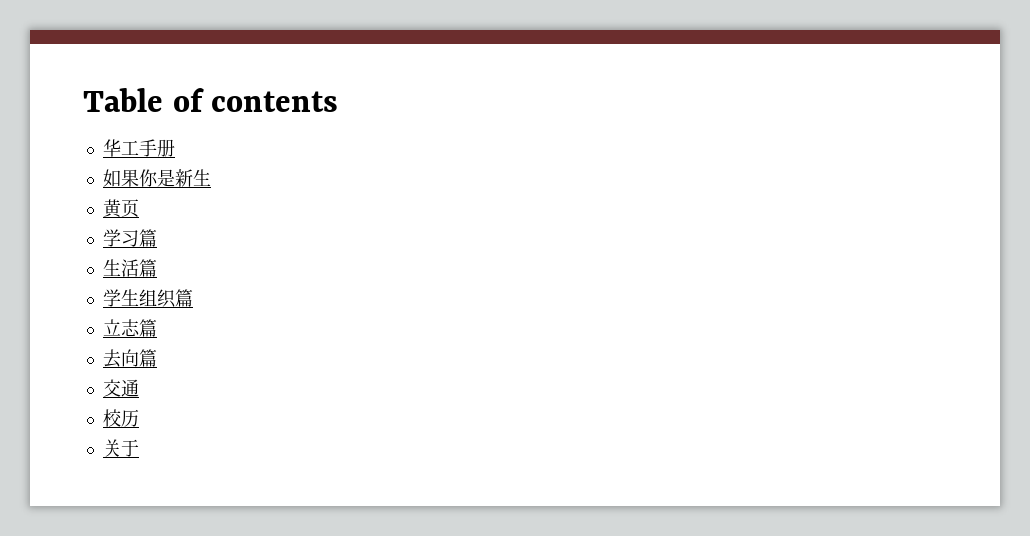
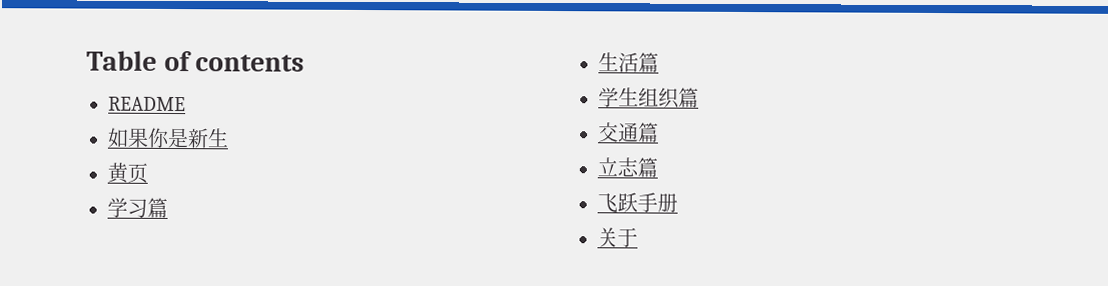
- 华工手册
+ README
+ 交通篇
- 去向篇
- 交通
- 校历
+ 飞跃手册

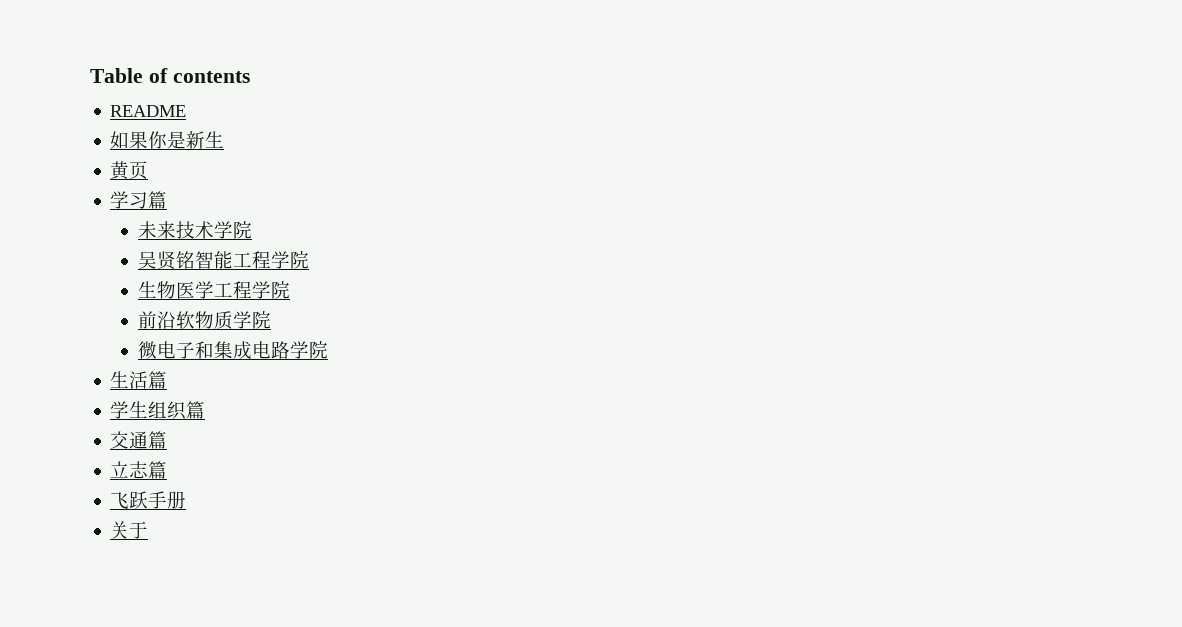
+ 未来技术学院
+ 吴贤铭智能工程学院
+ 生物医学工程学院
+ 前沿软物质学院
+ 微电子和集成电路学院

